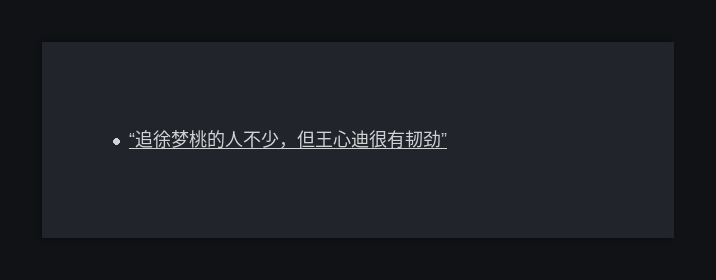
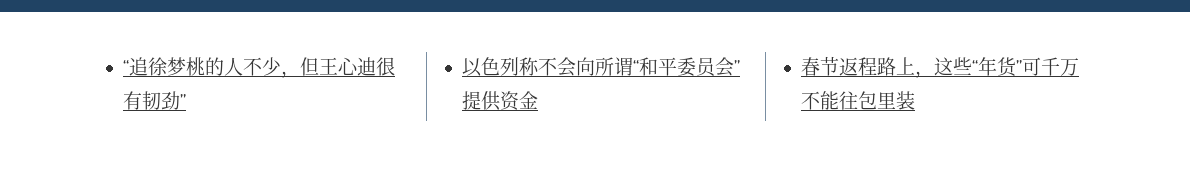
+ 以色列称不会向所谓“和平委员会”提供资金
+ 春节返程路上，这些“年货”可千万不能往包里装

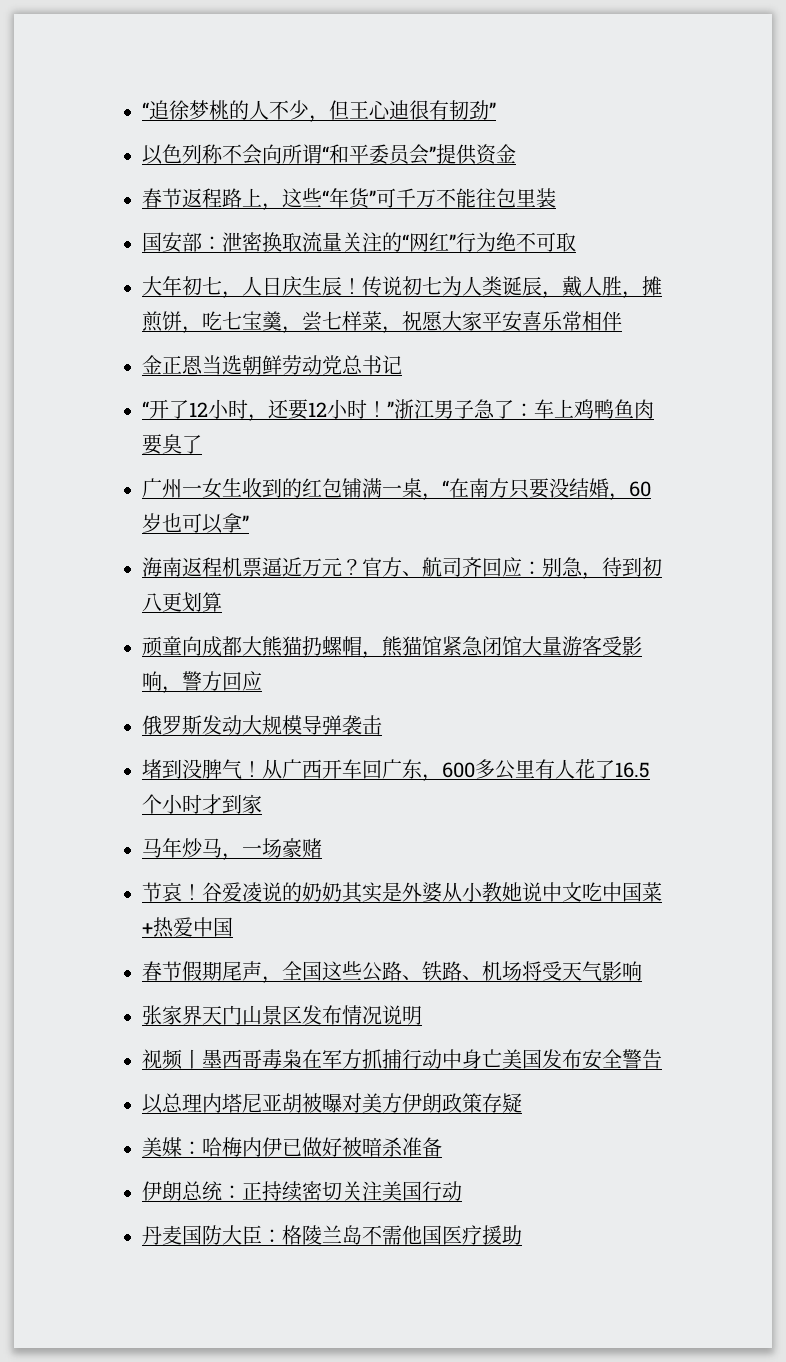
+ 国安部：泄密换取流量关注的“网红”行为绝不可取
+ 大年初七，人日庆生辰！传说初七为人类诞辰，戴人胜，摊煎饼，吃七宝羹，尝七样菜，祝愿大家平安喜乐常相伴
+ 金正恩当选朝鲜劳动党总书记
+ “开了12小时，还要12小时！”浙江男子急了：车上鸡鸭鱼肉要臭了
+ 广州一女生收到的红包铺满一桌，“在南方只要没结婚，60岁也可以拿”
+ 海南返程机票逼近万元？官方、航司齐回应：别急，待到初八更划算
+ 顽童向成都大熊猫扔螺帽，熊猫馆紧急闭馆大量游客受影响，警方回应
+ 俄罗斯发动大规模导弹袭击
+ 堵到没脾气！从广西开车回广东，600多公里有人花了16.5个小时才到家
+ 马年炒马，一场豪赌
+ 节哀！谷爱凌说的奶奶其实是外婆从小教她说中文吃中国菜+热爱中国
+ 春节假期尾声，全国这些公路、铁路、机场将受天气影响
+ 张家界天门山景区发布情况说明
+ 视频丨墨西哥毒枭在军方抓捕行动中身亡美国发布安全警告
+ 以总理内塔尼亚胡被曝对美方伊朗政策存疑
+ 美媒：哈梅内伊已做好被暗杀准备
+ 伊朗总统：正持续密切关注美国行动
+ 丹麦国防大臣：格陵兰岛不需他国医疗援助

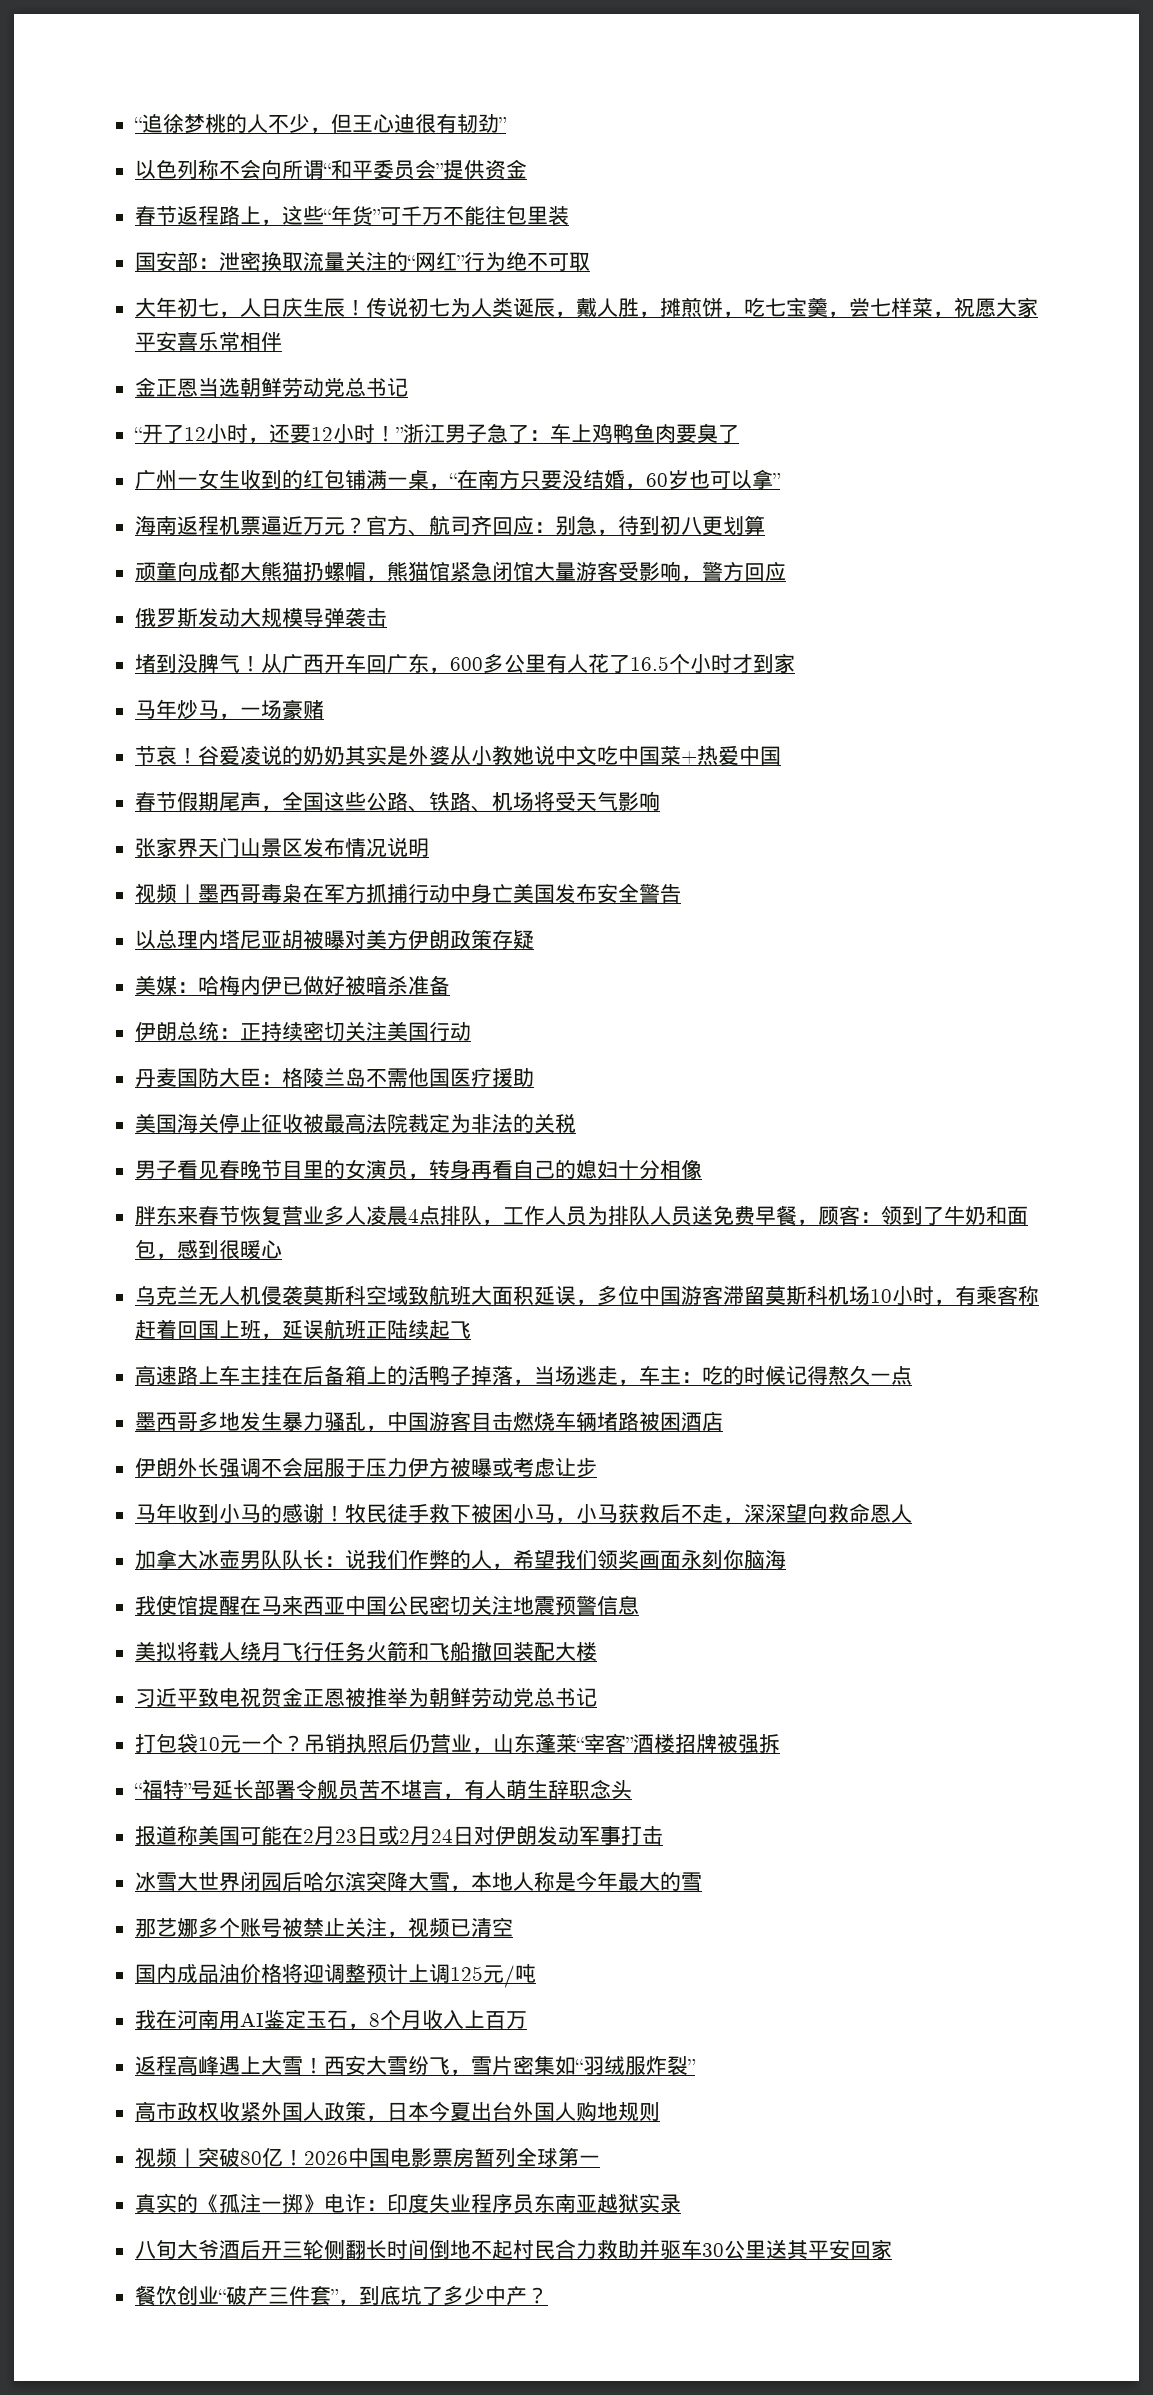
+ 美国海关停止征收被最高法院裁定为非法的关税
+ 男子看见春晚节目里的女演员，转身再看自己的媳妇十分相像
+ 胖东来春节恢复营业多人凌晨4点排队，工作人员为排队人员送免费早餐，顾客：领到了牛奶和面包，感到很暖心
+ 乌克兰无人机侵袭莫斯科空域致航班大面积延误，多位中国游客滞留莫斯科机场10小时，有乘客称赶着回国上班，延误航班正陆续起飞
+ 高速路上车主挂在后备箱上的活鸭子掉落，当场逃走，车主：吃的时候记得熬久一点
+ 墨西哥多地发生暴力骚乱，中国游客目击燃烧车辆堵路被困酒店
+ 伊朗外长强调不会屈服于压力伊方被曝或考虑让步
+ 马年收到小马的感谢！牧民徒手救下被困小马，小马获救后不走，深深望向救命恩人
+ 加拿大冰壶男队队长：说我们作弊的人，希望我们领奖画面永刻你脑海
+ 我使馆提醒在马来西亚中国公民密切关注地震预警信息
+ 美拟将载人绕月飞行任务火箭和飞船撤回装配大楼
+ 习近平致电祝贺金正恩被推举为朝鲜劳动党总书记
+ 打包袋10元一个？吊销执照后仍营业，山东蓬莱“宰客”酒楼招牌被强拆
+ “福特”号延长部署令舰员苦不堪言，有人萌生辞职念头
+ 报道称美国可能在2月23日或2月24日对伊朗发动军事打击
+ 冰雪大世界闭园后哈尔滨突降大雪，本地人称是今年最大的雪
+ 那艺娜多个账号被禁止关注，视频已清空
+ 国内成品油价格将迎调整预计上调125元/吨
+ 我在河南用AI鉴定玉石，8个月收入上百万
+ 返程高峰遇上大雪！西安大雪纷飞，雪片密集如“羽绒服炸裂”
+ 高市政权收紧外国人政策，日本今夏出台外国人购地规则
+ 视频丨突破80亿！2026中国电影票房暂列全球第一
+ 真实的《孤注一掷》电诈：印度失业程序员东南亚越狱实录
+ 八旬大爷酒后开三轮侧翻长时间倒地不起村民合力救助并驱车30公里送其平安回家
+ 餐饮创业“破产三件套”，到底坑了多少中产？

